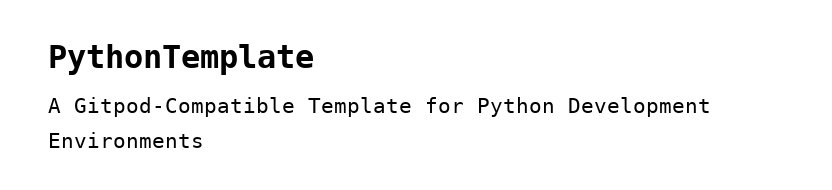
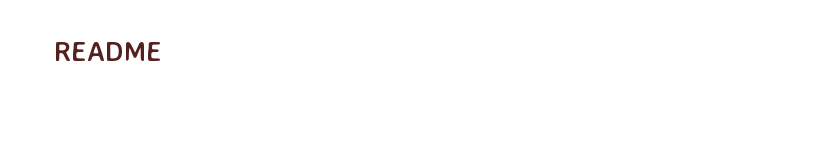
- PythonTemplate
- A Gitpod-Compatible Template for Python Development Environments
+ README

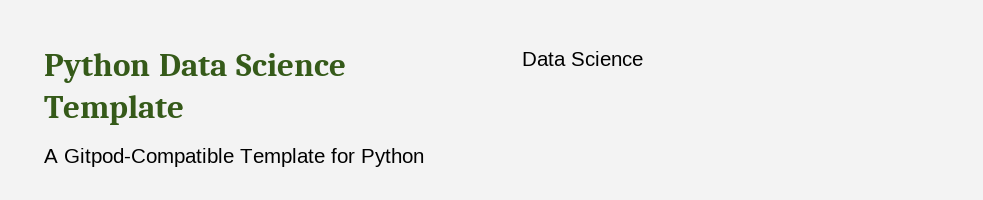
- README
+ Python Data Science Template
+ A Gitpod-Compatible Template for Python Data Science

